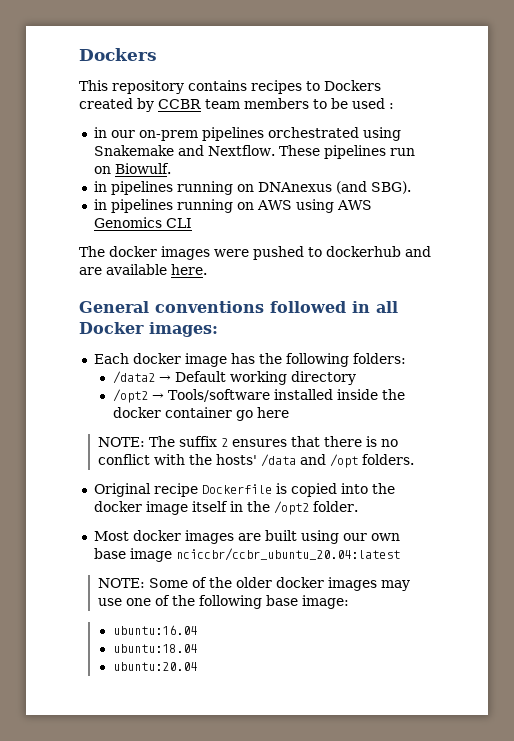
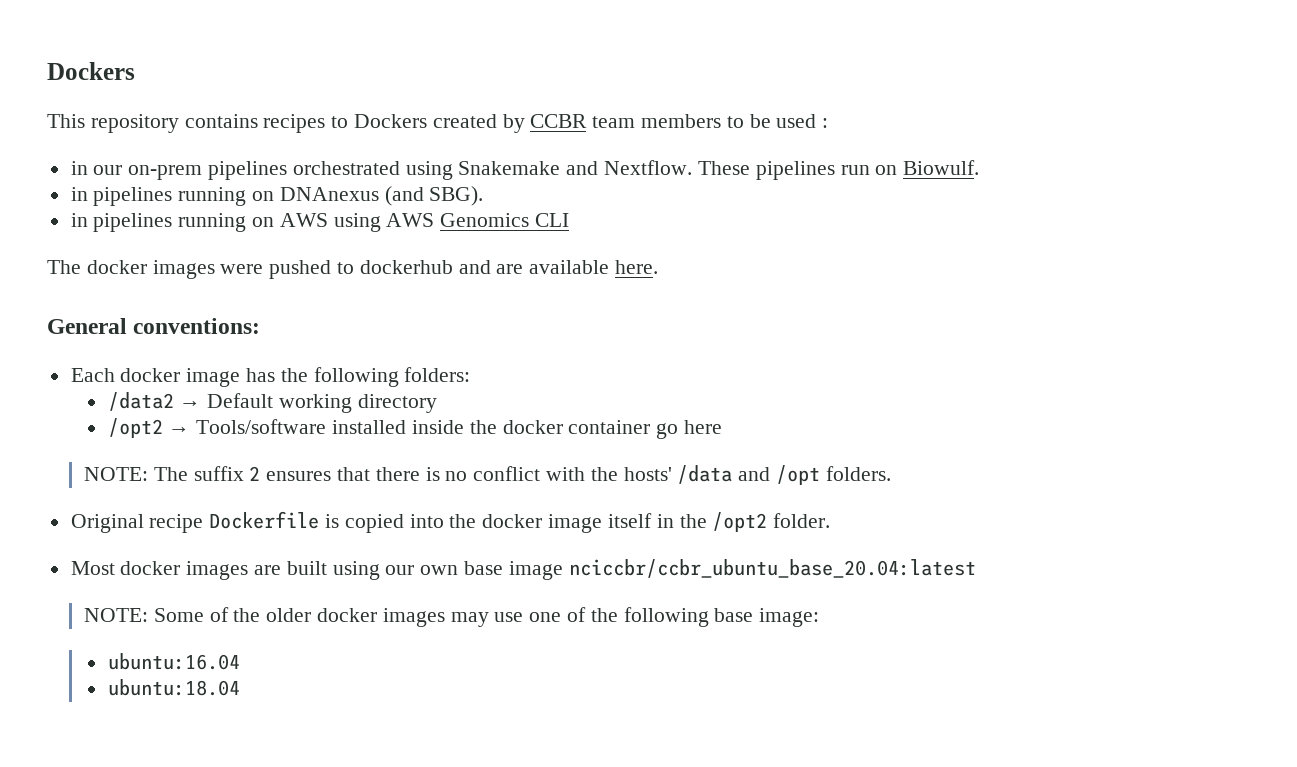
- General conventions followed in all Docker images:
+ General conventions:
- Most docker images are built using our own base image nciccbr/ccbr_ubuntu_20.04:latest
+ Most docker images are built using our own base image nciccbr/ccbr_ubuntu_base_20.04:latest
- ubuntu:20.04

